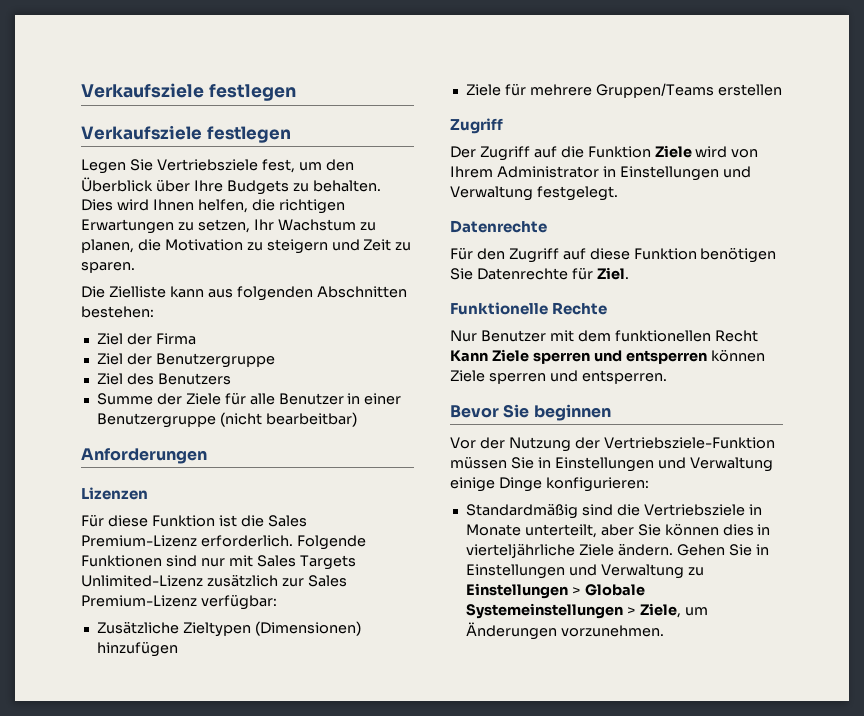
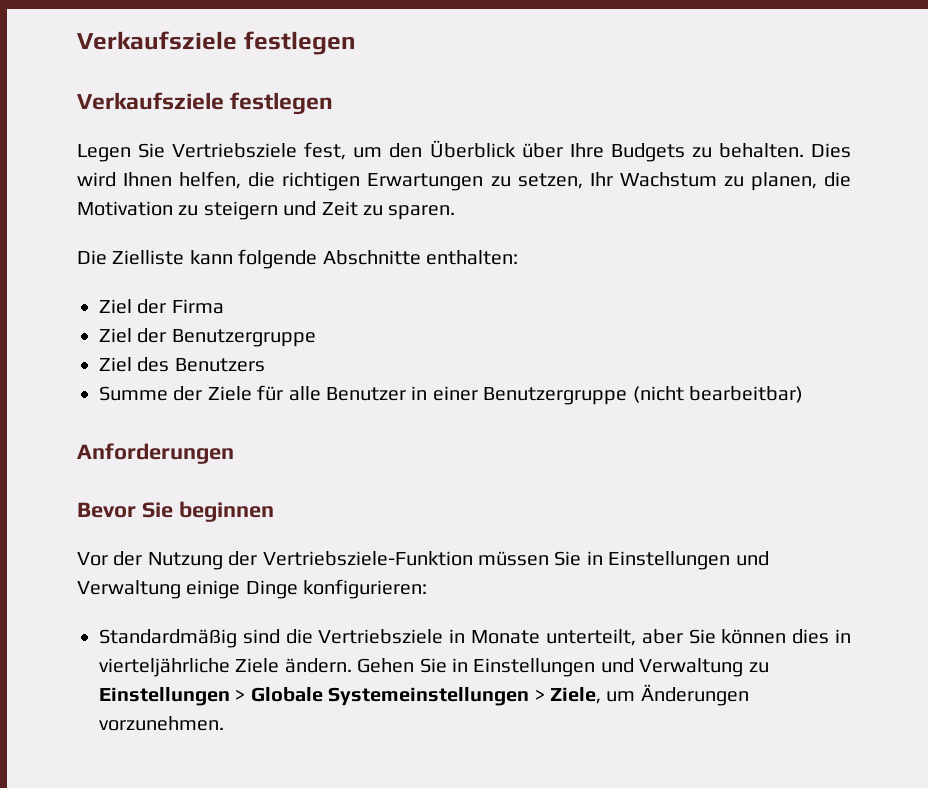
- Die Zielliste kann aus folgenden Abschnitten bestehen:
+ Die Zielliste kann folgende Abschnitte enthalten:
- Lizenzen
- Für diese Funktion ist die Sales Premium-Lizenz erforderlich. Folgende Funktionen sind nur mit Sales Targets Unlimited-Lizenz zusätzlich zur Sales Premium-Lizenz verfügbar:
- Zusätzliche Zieltypen (Dimensionen) hinzufügen
- Ziele für mehrere Gruppen/Teams erstellen
- Zugriff
- Der Zugriff auf die Funktion Ziele wird von Ihrem Administrator in Einstellungen und Verwaltung festgelegt.
- Datenrechte
- Für den Zugriff auf diese Funktion benötigen Sie Datenrechte für Ziel.
- Funktionelle Rechte
- Nur Benutzer mit dem funktionellen Recht Kann Ziele sperren und entsperren können Ziele sperren und entsperren.

